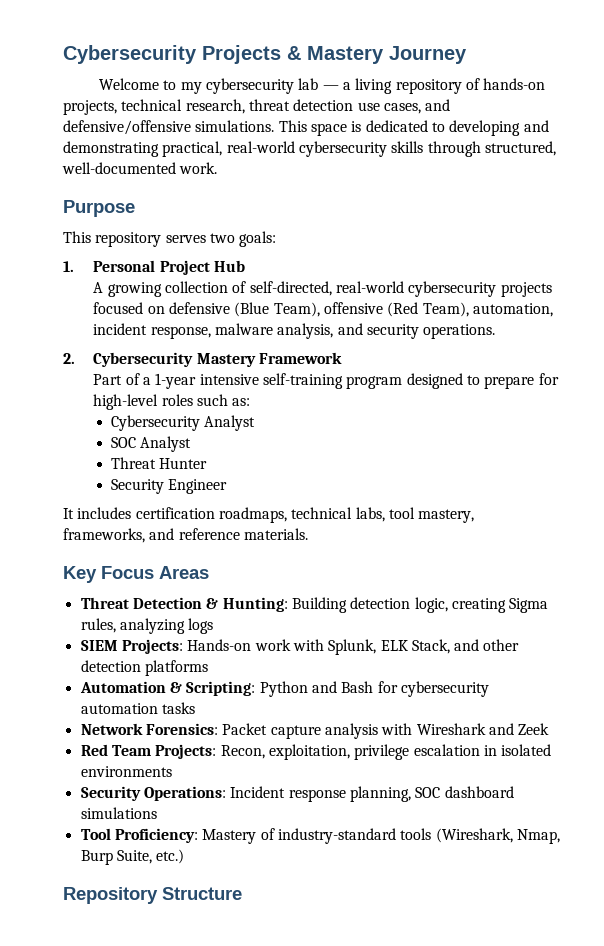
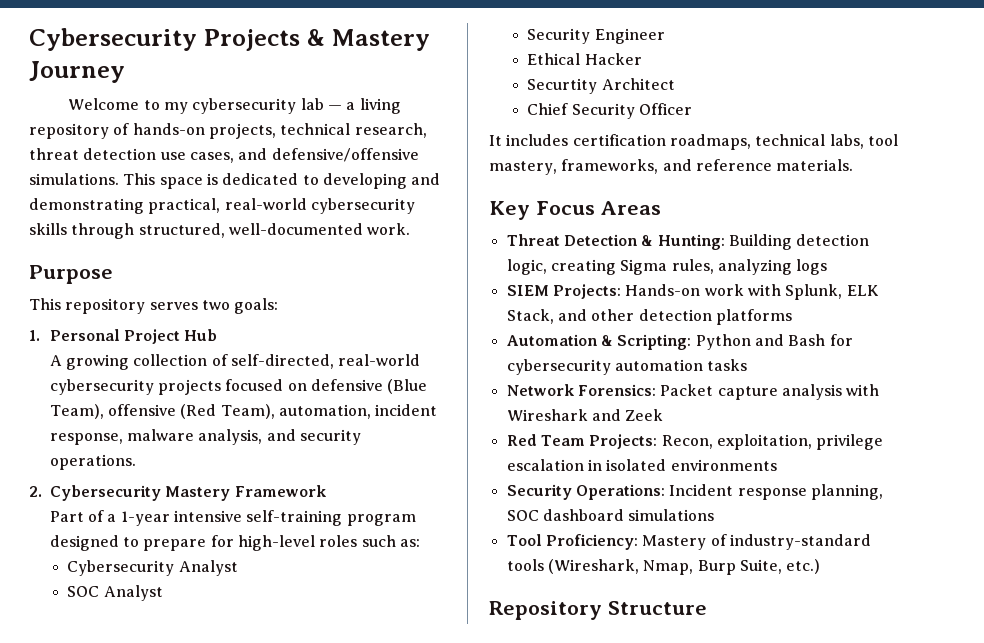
- Threat Hunter
+ Ethical Hacker
+ Securtity Architect
+ Chief Security Officer

